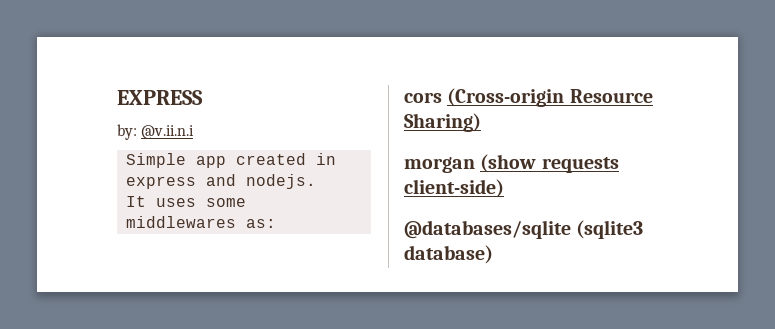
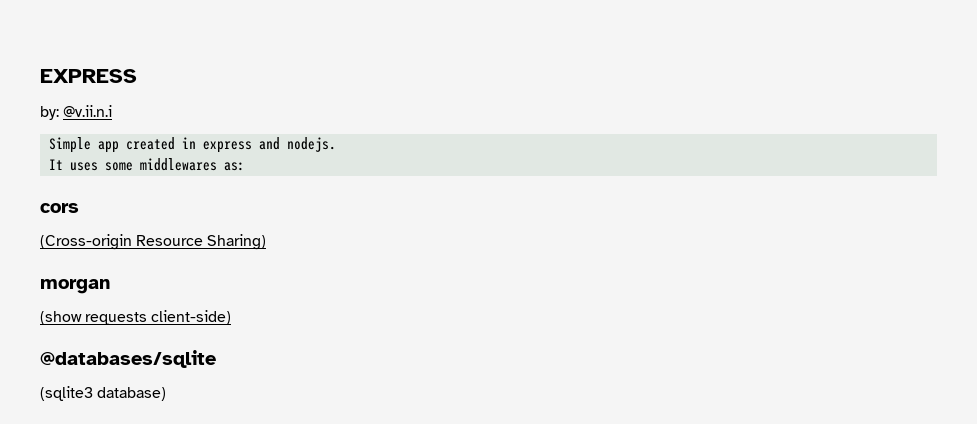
- cors (Cross-origin Resource Sharing)
+ cors
+ (Cross-origin Resource Sharing)
- morgan (show requests client-side)
+ morgan
+ (show requests client-side)
- @databases/sqlite (sqlite3 database)
+ @databases/sqlite
+ (sqlite3 database)

